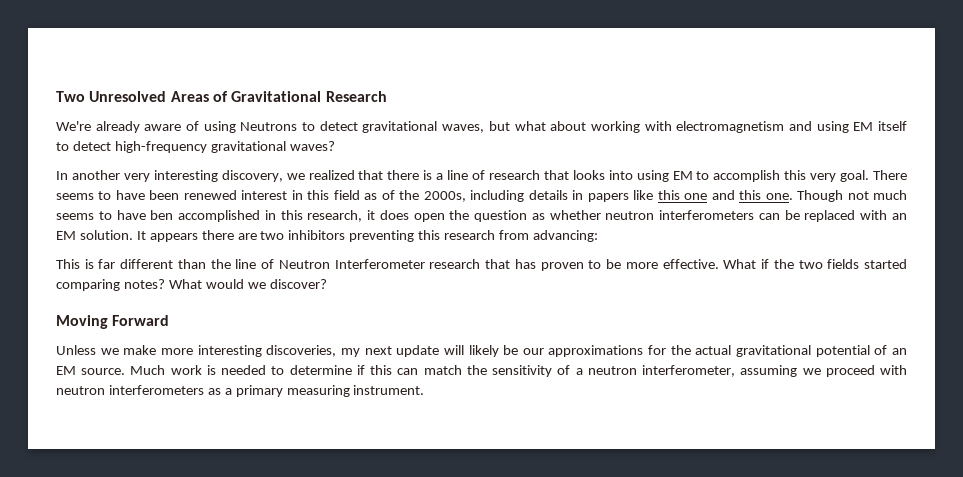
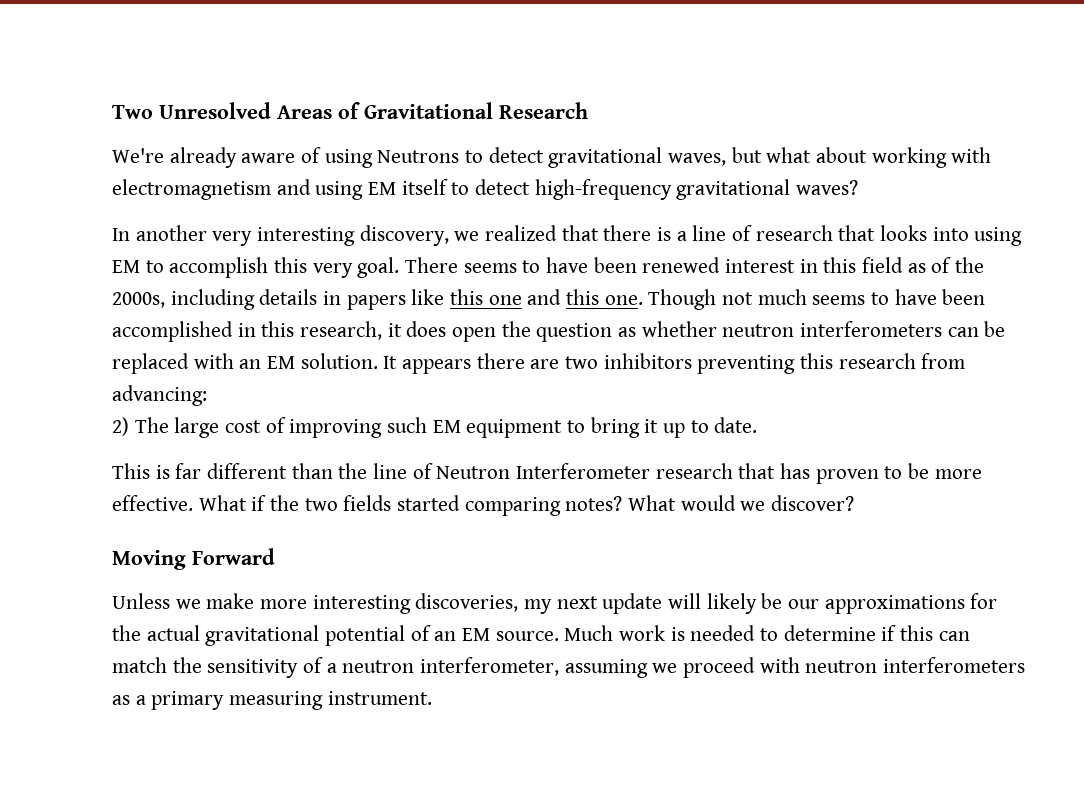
- Though not much seems to have ben accomplished in this research, it does open the question as whether neutron interferometers can be replaced with an EM solution.
+ Though not much seems to have been accomplished in this research, it does open the question as whether neutron interferometers can be replaced with an EM solution.
+ 2) The large cost of improving such EM equipment to bring it up to date.

